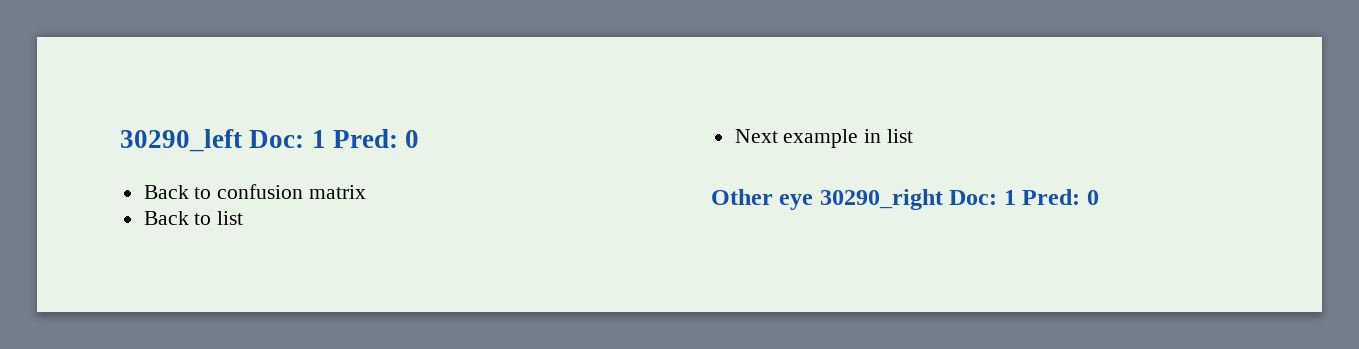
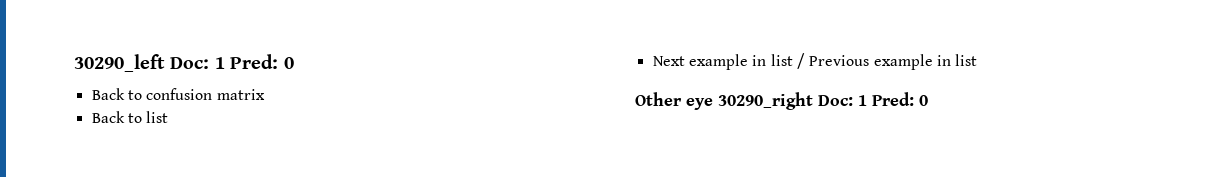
- Next example in list
+ Next example in list / Previous example in list

